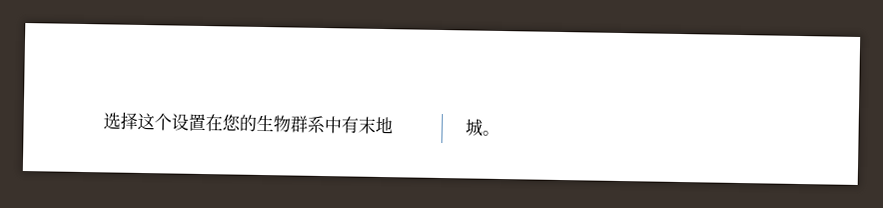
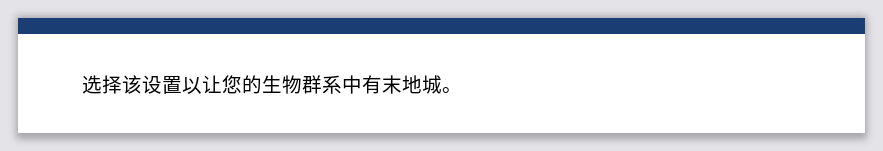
- 选择这个设置在您的生物群系中有末地城。
+ 选择该设置以让您的生物群系中有末地城。

